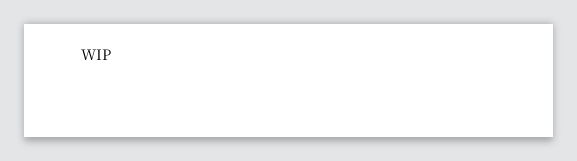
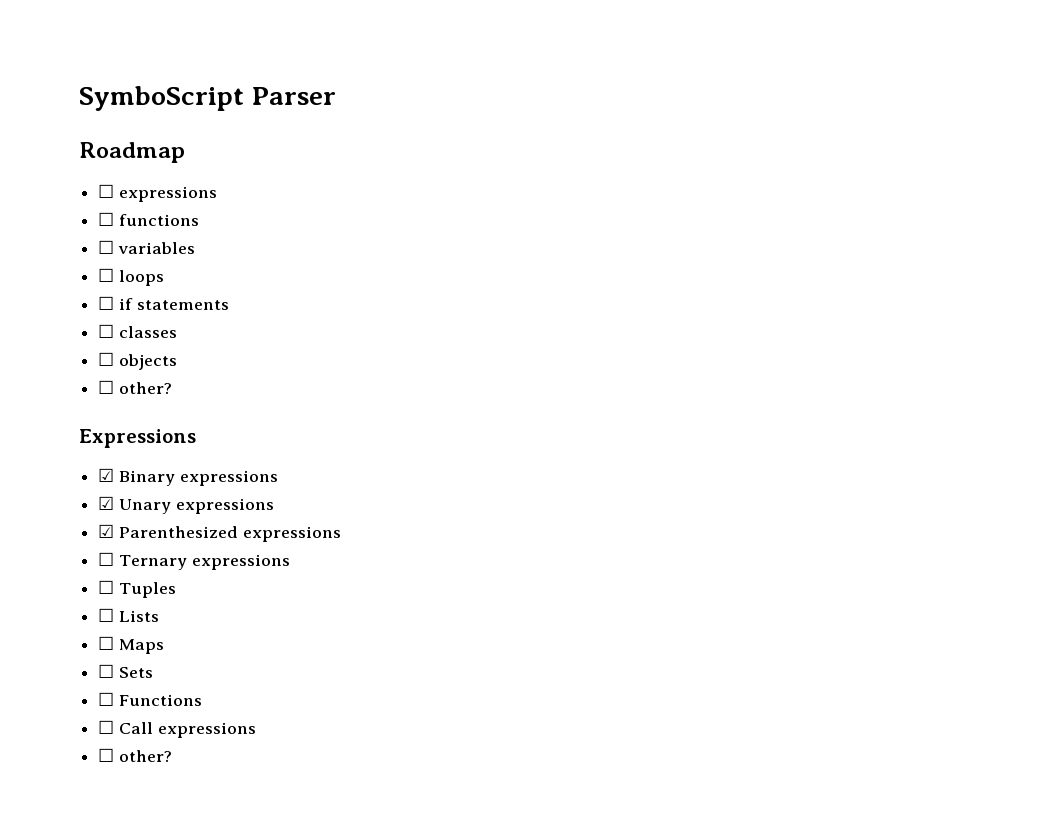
- WIP
+ SymboScript Parser
+ Roadmap
+ ☐ expressions
+ ☐ functions
+ ☐ variables
+ ☐ loops
+ ☐ if statements
+ ☐ classes
+ ☐ objects
+ ☐ other?
+ Expressions
+ ☑ Binary expressions
+ ☑ Unary expressions
+ ☑ Parenthesized expressions
+ ☐ Ternary expressions
+ ☐ Tuples
+ ☐ Lists
+ ☐ Maps
+ ☐ Sets
+ ☐ Functions
+ ☐ Call expressions
+ ☐ other?

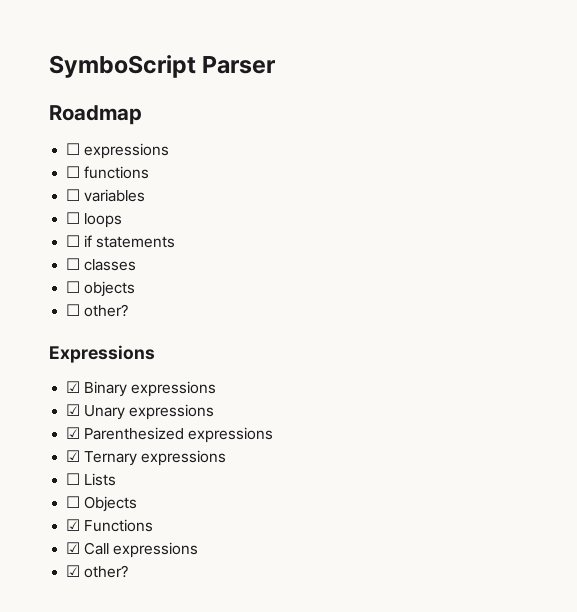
- ☐ Ternary expressions
+ ☑ Ternary expressions
- ☐ Tuples
- ☐ Maps
- ☐ Sets
- ☐ Functions
+ ☐ Objects
+ ☑ Functions
- ☐ Call expressions
- ☐ other?
+ ☑ Call expressions
+ ☑ other?

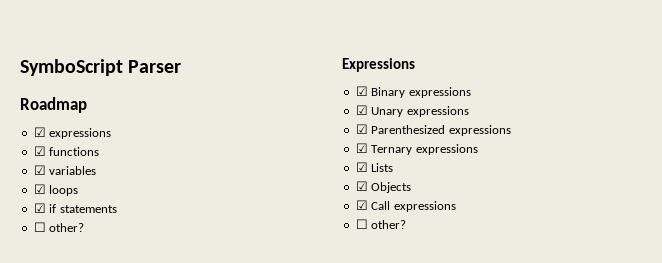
- ☐ expressions
- ☐ functions
+ ☑ expressions
+ ☑ functions
- ☐ variables
+ ☑ variables
- ☐ loops
+ ☑ loops
- ☐ if statements
+ ☑ if statements
- ☐ classes
- ☐ objects
- ☐ Lists
+ ☑ Lists
- ☐ Objects
+ ☑ Objects
- ☑ Functions
  ☑ Call expressions
- ☑ other?
+ ☐ other?

